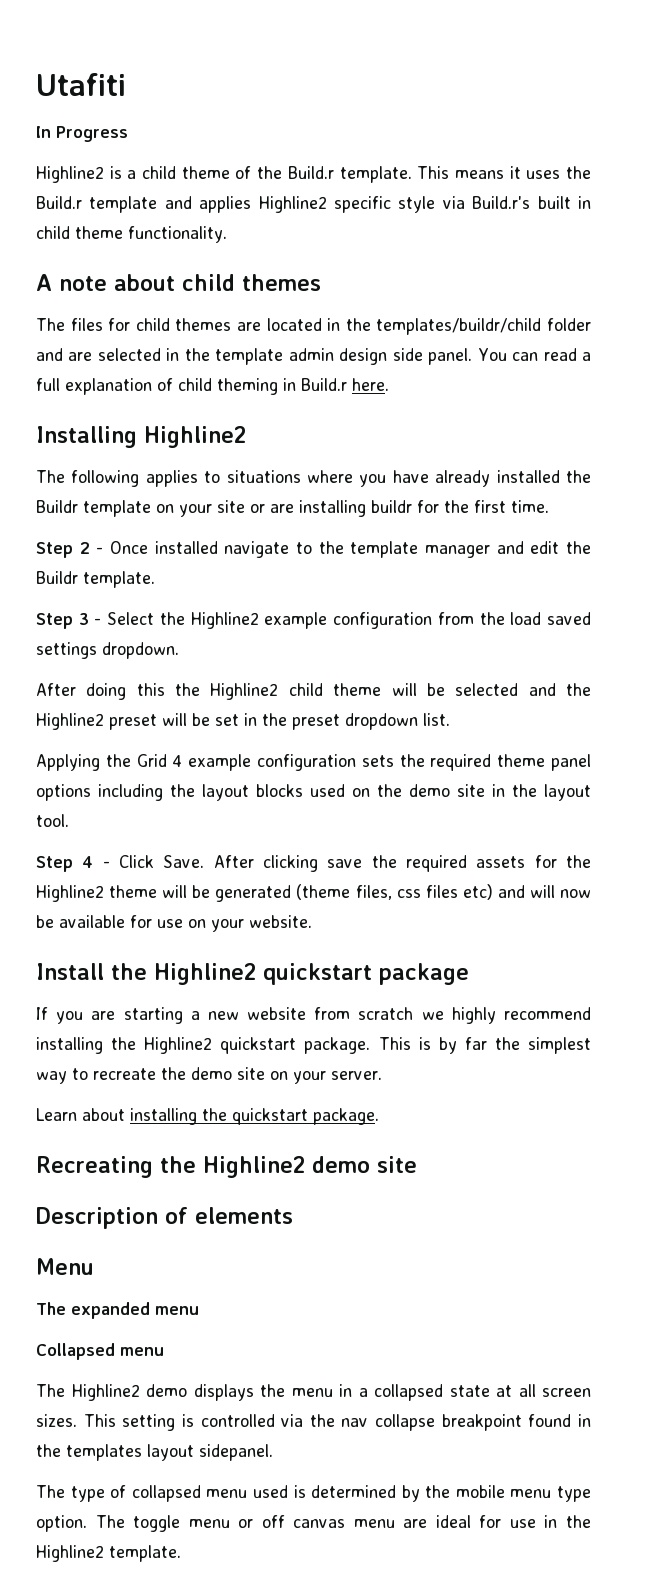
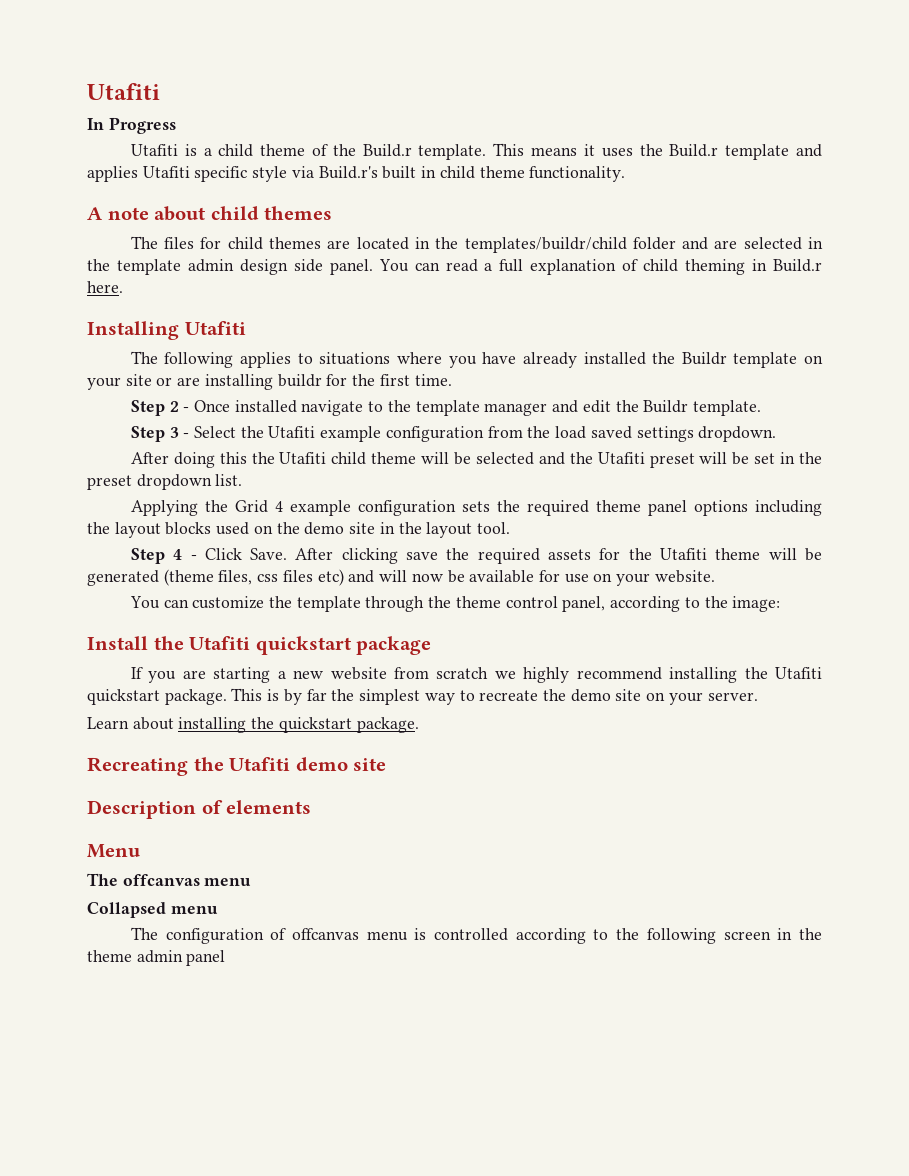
- Highline2 is a child theme of the Build.r template.
+ Utafiti is a child theme of the Build.r template.
- This means it uses the Build.r template and applies Highline2 specific style via Build.r's built in child theme functionality.
+ This means it uses the Build.r template and applies Utafiti specific style via Build.r's built in child theme functionality.
- Installing Highline2
+ Installing Utafiti
- Step 3 - Select the Highline2 example configuration from the load saved settings dropdown.
+ Step 3 - Select the Utafiti example configuration from the load saved settings dropdown.
- After doing this the Highline2 child theme will be selected and the Highline2 preset will be set in the preset dropdown list.
+ After doing this the Utafiti child theme will be selected and the Utafiti preset will be set in the preset dropdown list.
- After clicking save the required assets for the Highline2 theme will be generated (theme files, css files etc) and will now be available for use on your website.
+ After clicking save the required assets for the Utafiti theme will be generated (theme files, css files etc) and will now be available for use on your website.
+ You can customize the template through the theme control panel, according to the image:
- Install the Highline2 quickstart package
+ Install the Utafiti quickstart package
- If you are starting a new website from scratch we highly recommend installing the Highline2 quickstart package.
+ If you are starting a new website from scratch we highly recommend installing the Utafiti quickstart package.
- Recreating the Highline2 demo site
+ Recreating the Utafiti demo site
- The expanded menu
+ The offcanvas menu
- The Highline2 demo displays the menu in a collapsed state at all screen sizes. This setting is controlled via the nav collapse breakpoint found in the templates layout sidepanel.
- The type of collapsed menu used is determined by the mobile menu type option. The toggle menu or off canvas menu are ideal for use in the Highline2 template.
+ The configuration of offcanvas menu is controlled according to the following screen in the theme admin panel

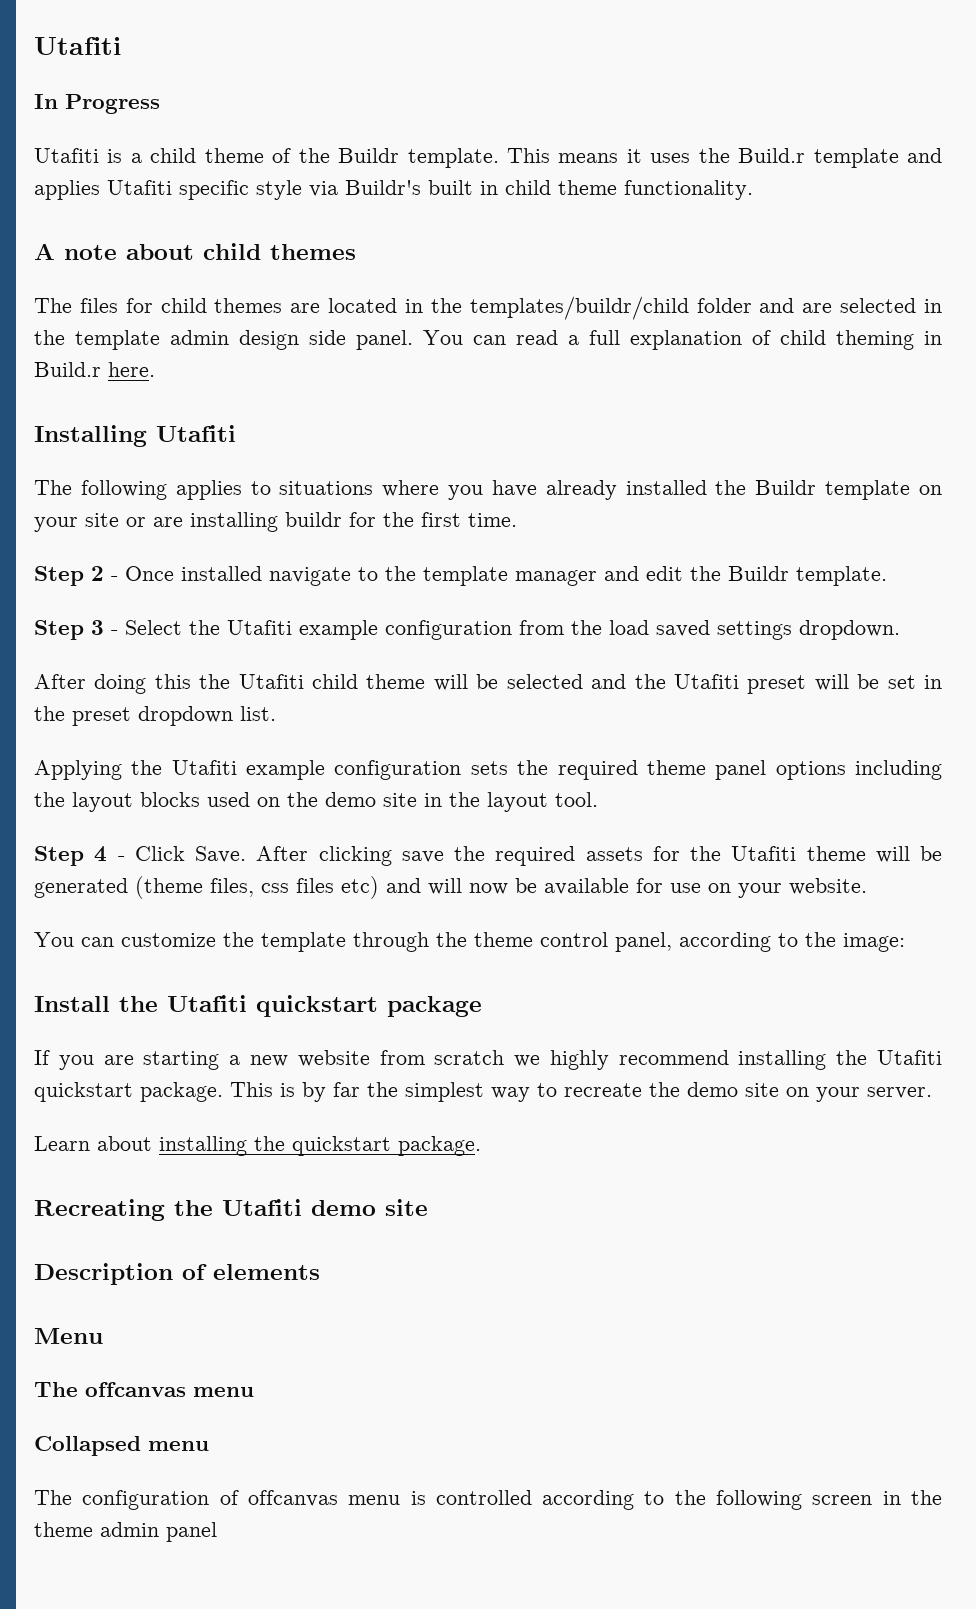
- Utafiti is a child theme of the Build.r template.
+ Utafiti is a child theme of the Buildr template.
- This means it uses the Build.r template and applies Utafiti specific style via Build.r's built in child theme functionality.
+ This means it uses the Build.r template and applies Utafiti specific style via Buildr's built in child theme functionality.
- Applying the Grid 4 example configuration sets the required theme panel options including the layout blocks used on the demo site in the layout tool.
+ Applying the Utafiti example configuration sets the required theme panel options including the layout blocks used on the demo site in the layout tool.

